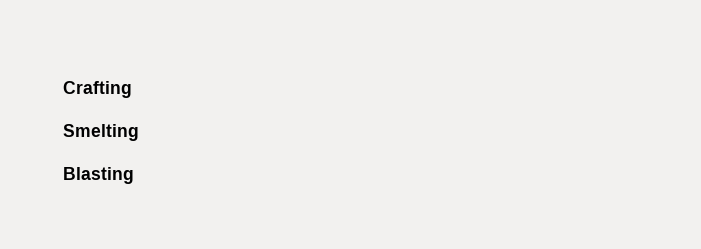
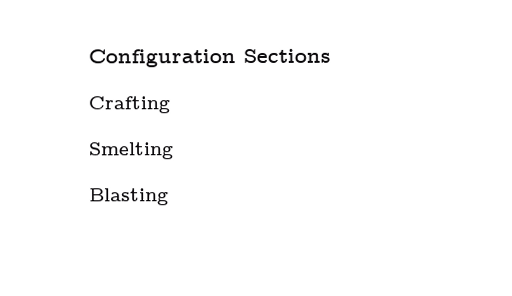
+ Configuration Sections

